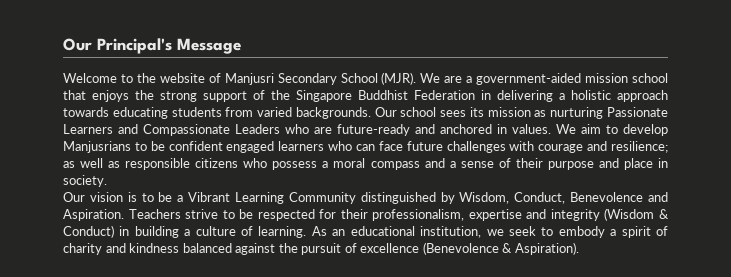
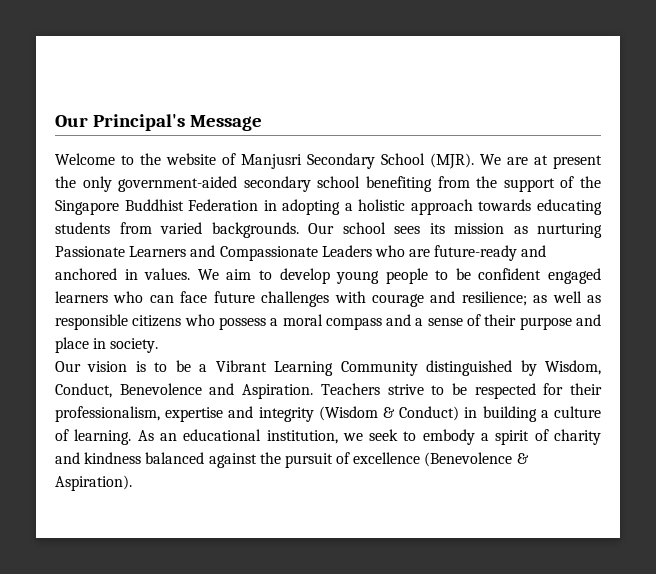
- We are a government-aided mission school that enjoys the strong support of the Singapore Buddhist Federation in delivering a holistic approach towards educating students from varied backgrounds.
+ We are at present the only government-aided secondary school benefiting from the support of the Singapore Buddhist Federation in adopting a holistic approach towards educating students from varied backgrounds.
- We aim to develop Manjusrians to be confident engaged learners who can face future challenges with courage and resilience; as well as responsible citizens who possess a moral compass and a sense of their purpose and place in society.
+ We aim to develop young people to be confident engaged learners who can face future challenges with courage and resilience; as well as responsible citizens who possess a moral compass and a sense of their purpose and place in society.

